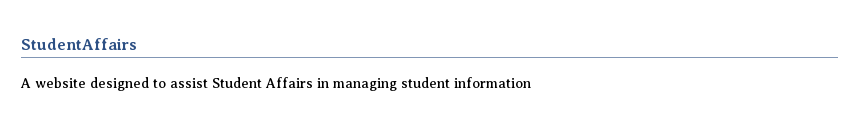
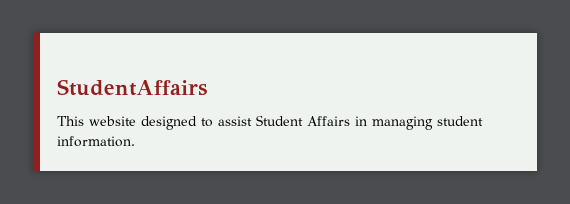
- A website designed to assist Student Affairs in managing student information
+ This website designed to assist Student Affairs in managing student information.

